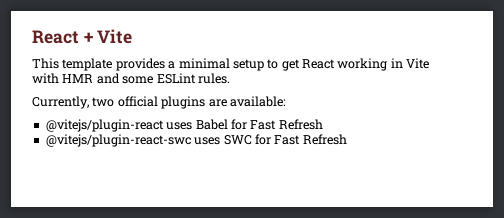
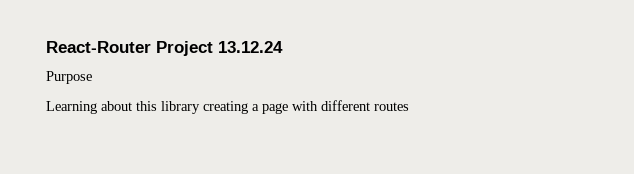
- React + Vite
- This template provides a minimal setup to get React working in Vite with HMR and some ESLint rules.
- Currently, two official plugins are available:
- @vitejs/plugin-react uses Babel for Fast Refresh
- @vitejs/plugin-react-swc uses SWC for Fast Refresh
+ React-Router Project 13.12.24
+ Purpose
+ Learning about this library creating a page with different routes

